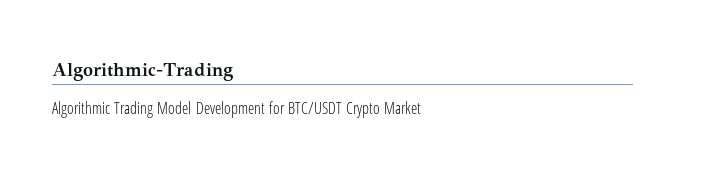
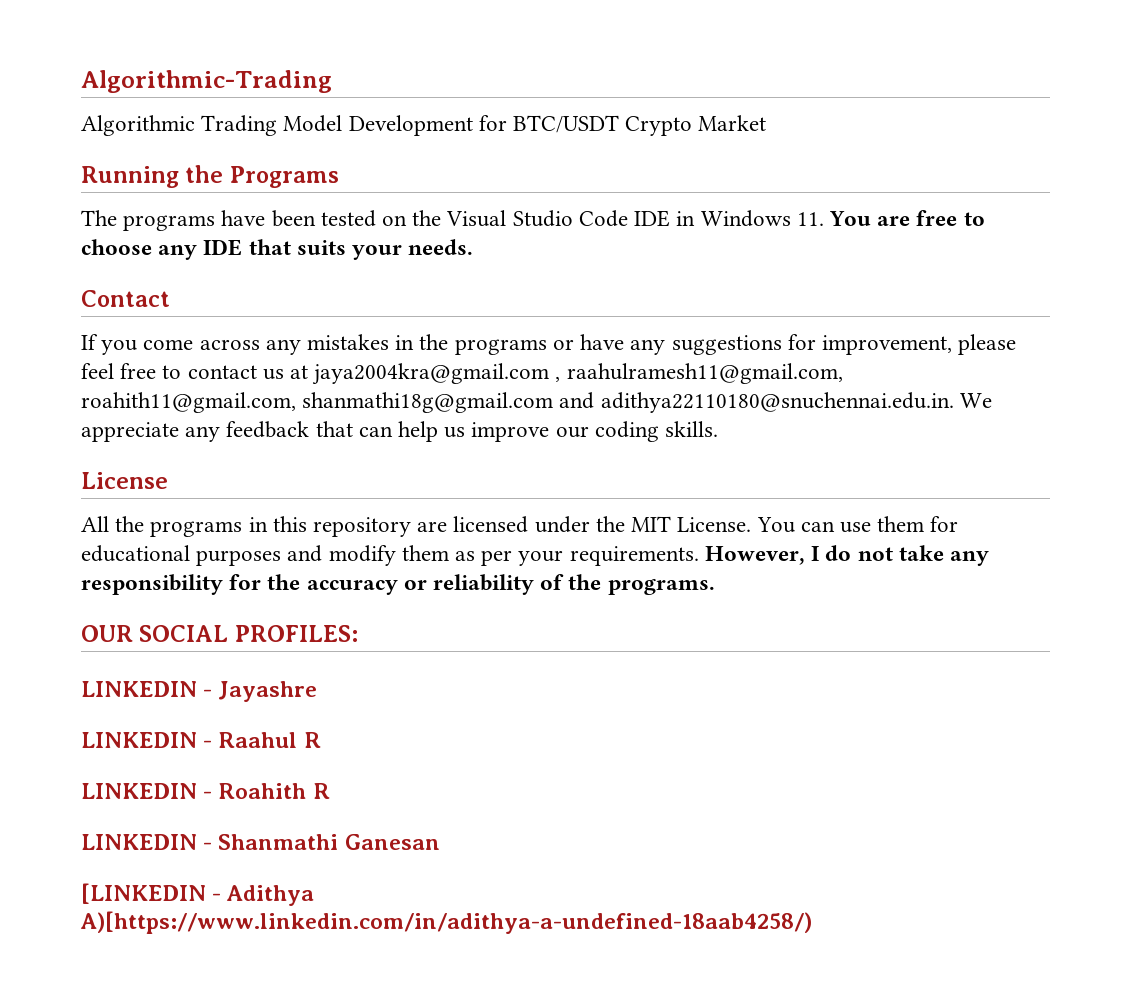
+ Running the Programs
+ The programs have been tested on the Visual Studio Code IDE in Windows 11. You are free to choose any IDE that suits your needs.
+ Contact
+ If you come across any mistakes in the programs or have any suggestions for improvement, please feel free to contact us at jaya2004kra@gmail.com , raahulramesh11@gmail.com, roahith11@gmail.com, shanmathi18g@gmail.com and adithya22110180@snuchennai.edu.in. We appreciate any feedback that can help us improve our coding skills.
+ License
+ All the programs in this repository are licensed under the MIT License. You can use them for educational purposes and modify them as per your requirements. However, I do not take any responsibility for the accuracy or reliability of the programs.
+ OUR SOCIAL PROFILES:
+ LINKEDIN - Jayashre
+ LINKEDIN - Raahul R
+ LINKEDIN - Roahith R
+ LINKEDIN - Shanmathi Ganesan
+ [LINKEDIN - Adithya A)[https://www.linkedin.com/in/adithya-a-undefined-18aab4258/)

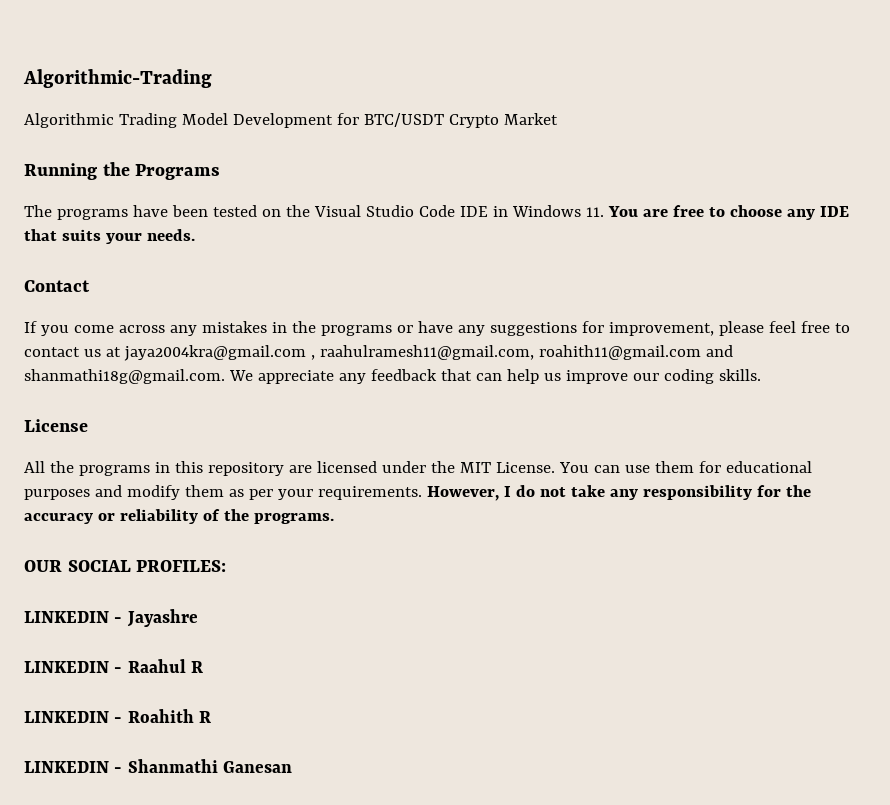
- If you come across any mistakes in the programs or have any suggestions for improvement, please feel free to contact us at jaya2004kra@gmail.com , raahulramesh11@gmail.com, roahith11@gmail.com, shanmathi18g@gmail.com and adithya22110180@snuchennai.edu.in. We appreciate any feedback that can help us improve our coding skills.
+ If you come across any mistakes in the programs or have any suggestions for improvement, please feel free to contact us at jaya2004kra@gmail.com , raahulramesh11@gmail.com, roahith11@gmail.com and shanmathi18g@gmail.com. We appreciate any feedback that can help us improve our coding skills.
- [LINKEDIN - Adithya A)[https://www.linkedin.com/in/adithya-a-undefined-18aab4258/)

